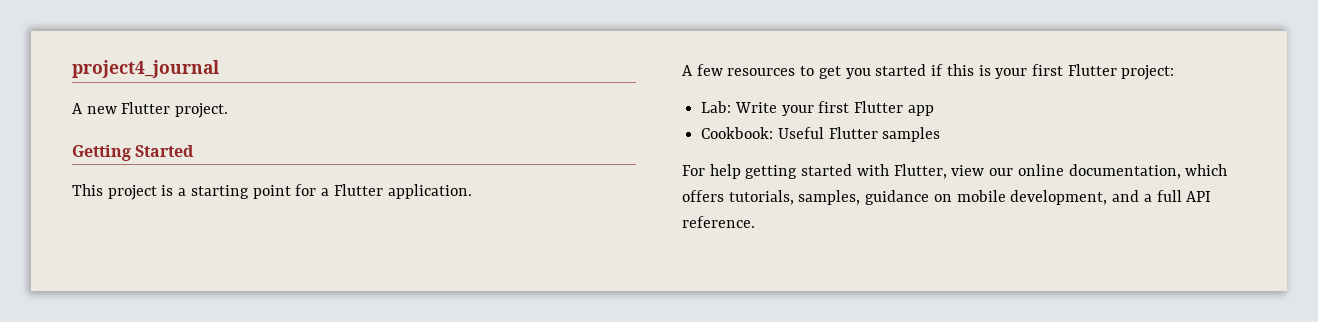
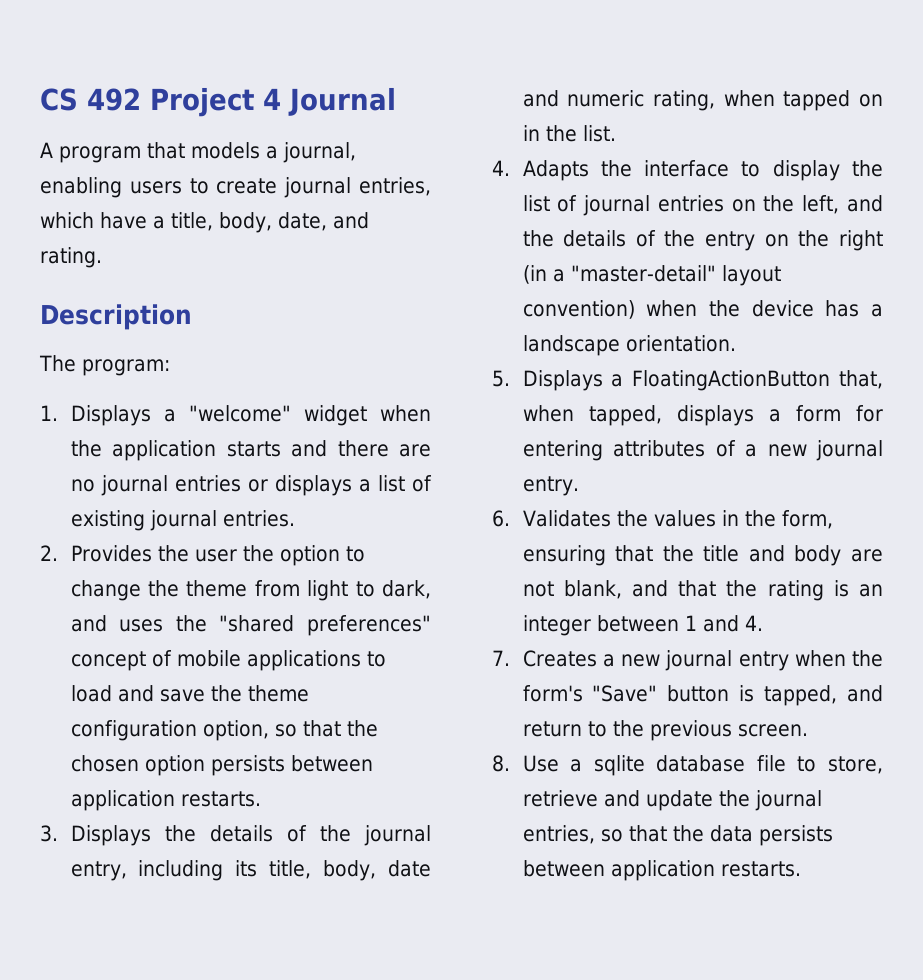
- project4_journal
- A new Flutter project.
- Getting Started
- This project is a starting point for a Flutter application.
- A few resources to get you started if this is your first Flutter project:
- Lab: Write your first Flutter app
- Cookbook: Useful Flutter samples
- For help getting started with Flutter, view our online documentation, which offers tutorials, samples, guidance on mobile development, and a full API reference.
+ CS 492 Project 4 Journal
+ A program that models a journal, enabling users to create journal entries, which have a title, body, date, and rating.
+ Description
+ The program:
+ 1. Displays a "welcome" widget when the application starts and there are no journal entries or displays a list of existing journal entries.
+ 2. Provides the user the option to change the theme from light to dark, and uses the "shared preferences" concept of mobile applications to load and save the theme configuration option, so that the chosen option persists between application restarts.
+ 3. Displays the details of the journal entry, including its title, body, date and numeric rating, when tapped on in the list.
+ 4. Adapts the interface to display the list of journal entries on the left, and the details of the entry on the right (in a "master-detail" layout convention) when the device has a landscape orientation.
+ 5. Displays a FloatingActionButton that, when tapped, displays a form for entering attributes of a new journal entry.
+ 6. Validates the values in the form, ensuring that the title and body are not blank, and that the rating is an integer between 1 and 4.
+ 7. Creates a new journal entry when the form's "Save" button is tapped, and return to the previous screen.
+ 8. Use a sqlite database file to store, retrieve and update the journal entries, so that the data persists between application restarts.

